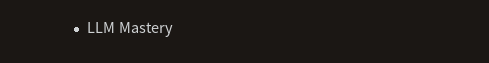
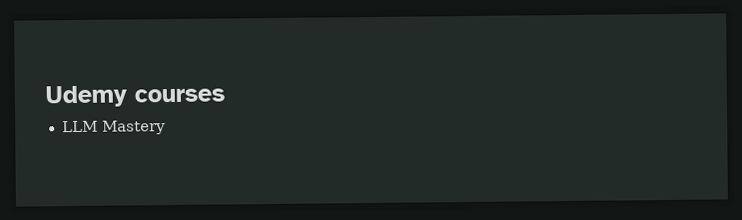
+ Udemy courses

